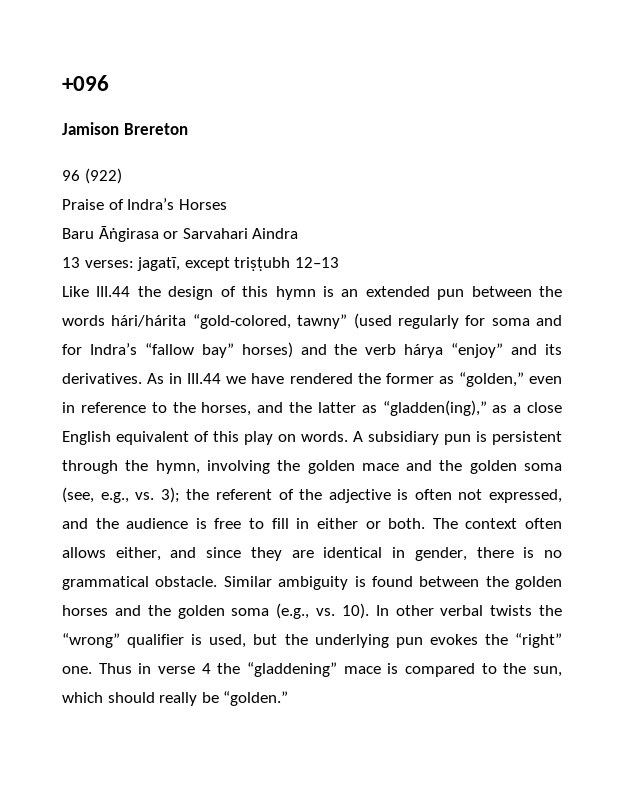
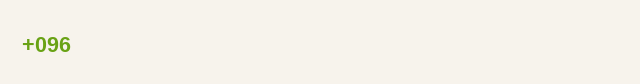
- Jamison Brereton
- 96 (922)
- Praise of Indra’s Horses
- Baru Āṅgirasa or Sarvahari Aindra
- 13 verses: jagatī, except triṣṭubh 12–13
- Like III.44 the design of this hymn is an extended pun between the words hári/hárita “gold-colored, tawny” (used regularly for soma and for Indra’s “fallow bay” horses) and the verb hárya “enjoy” and its derivatives. As in III.44 we have rendered the former as “golden,” even in reference to the horses, and the latter as “gladden(ing),” as a close English equivalent of this play on words. A subsidiary pun is persistent through the hymn, involving the golden mace and the golden soma (see, e.g., vs. 3); the referent of the adjective is often not expressed, and the audience is free to fill in either or both. The context often allows either, and since they are identical in gender, there is no grammatical obstacle. Similar ambiguity is found between the golden horses and the golden soma (e.g., vs. 10). In other verbal twists the “wrong” qualifier is used, but the underlying pun evokes the “right” one. Thus in verse 4 the “gladdening” mace is compared to the sun, which should really be “golden.”

